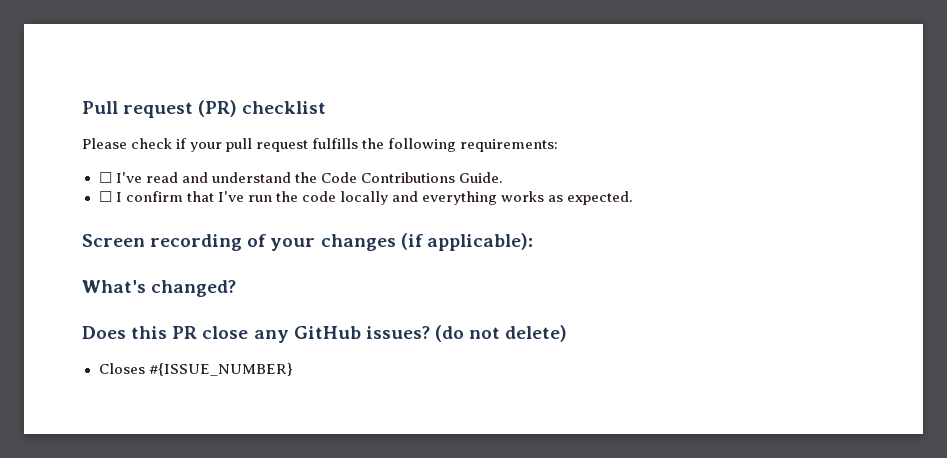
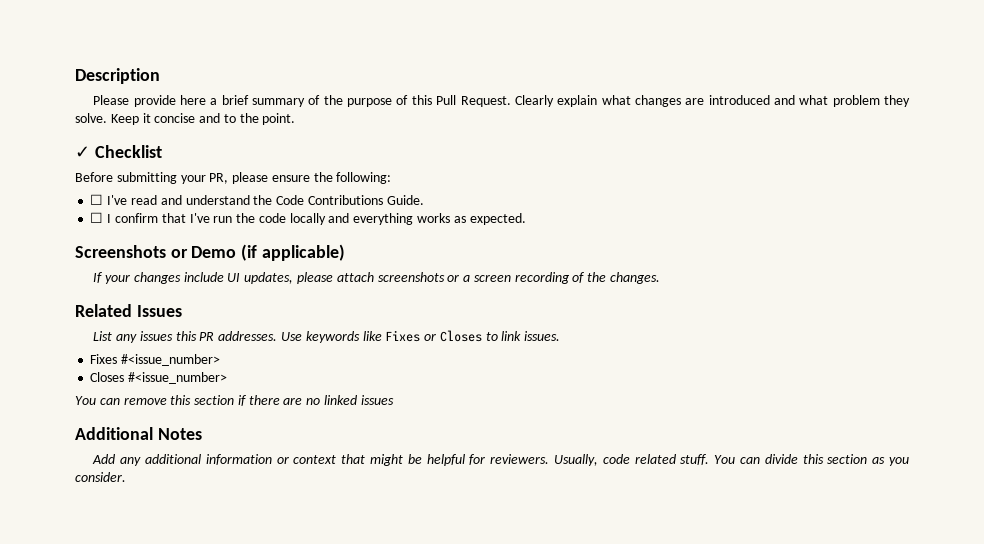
- Pull request (PR) checklist
- Please check if your pull request fulfills the following requirements:
+ Description
+ Please provide here a brief summary of the purpose of this Pull Request. Clearly explain what changes are introduced and what problem they solve. Keep it concise and to the point.
+ ✓ Checklist
+ Before submitting your PR, please ensure the following:
- Screen recording of your changes (if applicable):
- What's changed?
- Does this PR close any GitHub issues? (do not delete)
- Closes #{ISSUE_NUMBER}
+ Screenshots or Demo (if applicable)
+ If your changes include UI updates, please attach screenshots or a screen recording of the changes.
+ Related Issues
+ List any issues this PR addresses. Use keywords like Fixes or Closes to link issues.
+ Fixes #<issue_number>
+ Closes #<issue_number>
+ You can remove this section if there are no linked issues
+ Additional Notes
+ Add any additional information or context that might be helpful for reviewers. Usually, code related stuff. You can divide this section as you consider.

